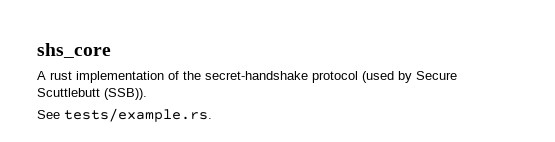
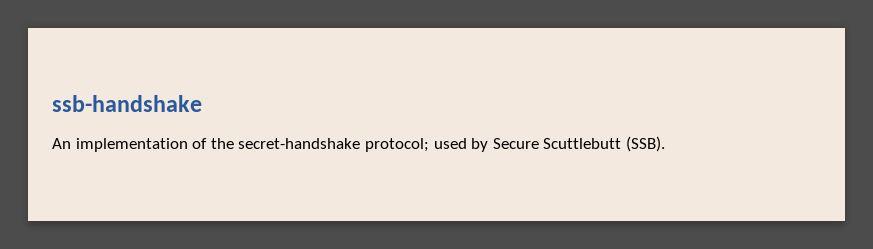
- shs_core
- A rust implementation of the secret-handshake protocol (used by Secure Scuttlebutt (SSB)).
- See tests/example.rs.
+ ssb-handshake
+ An implementation of the secret-handshake protocol; used by Secure Scuttlebutt (SSB).

